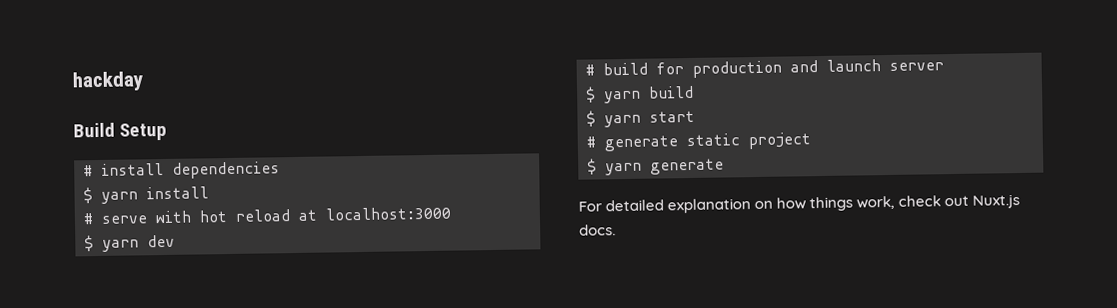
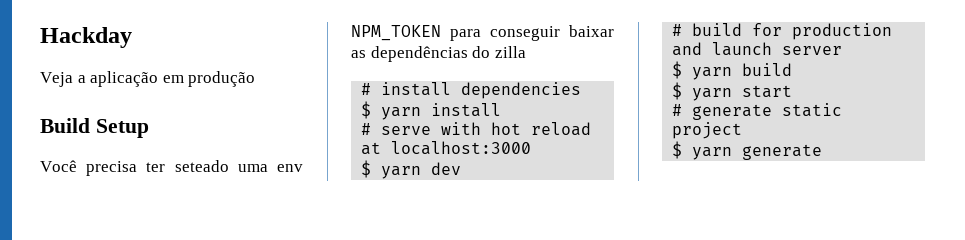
- hackday
+ Hackday
+ Veja a aplicação em produção
  Build Setup
+ Você precisa ter seteado uma env NPM_TOKEN para conseguir baixar as dependências do zilla
- For detailed explanation on how things work, check out Nuxt.js docs.

